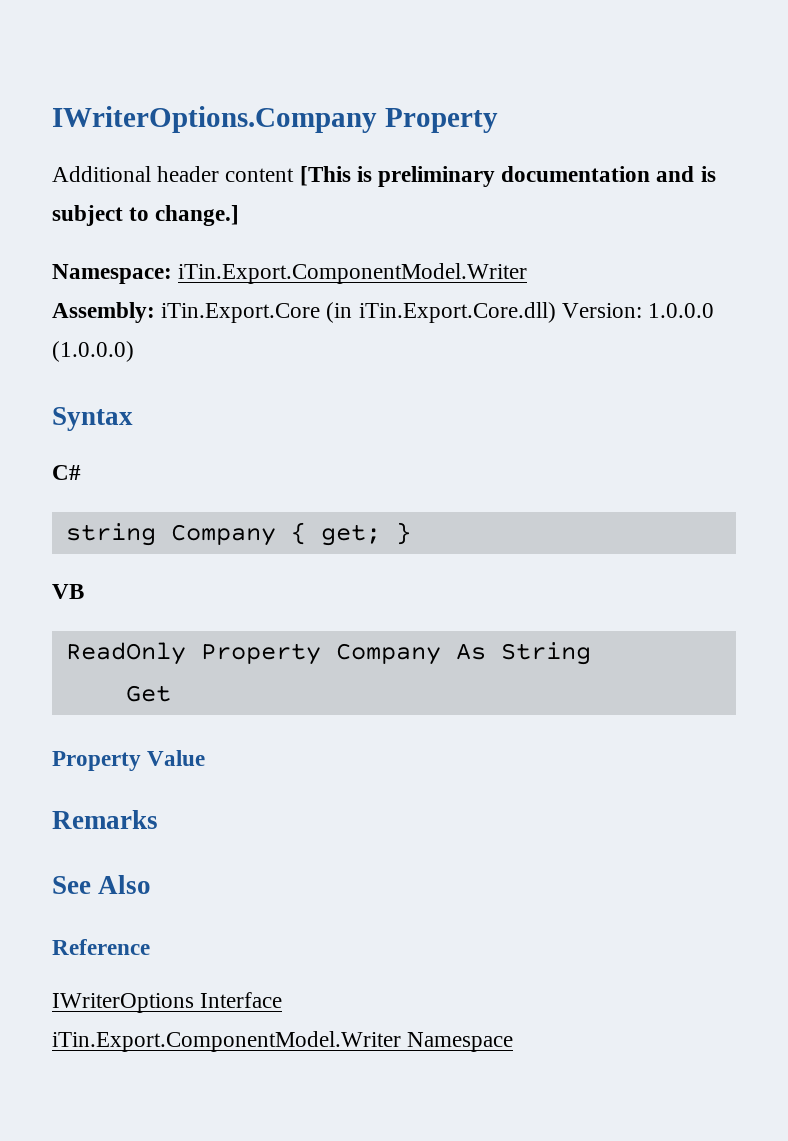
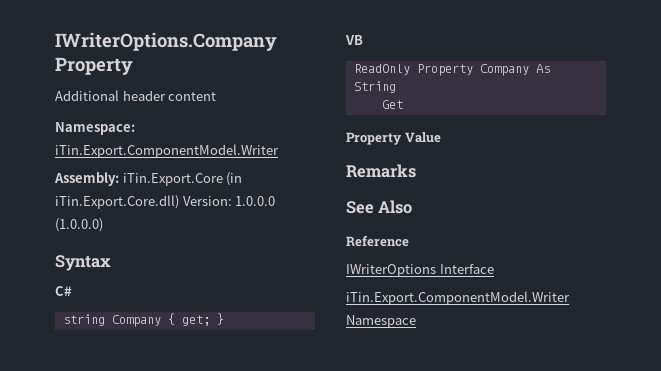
- Additional header content [This is preliminary documentation and is subject to change.]
+ Additional header content

